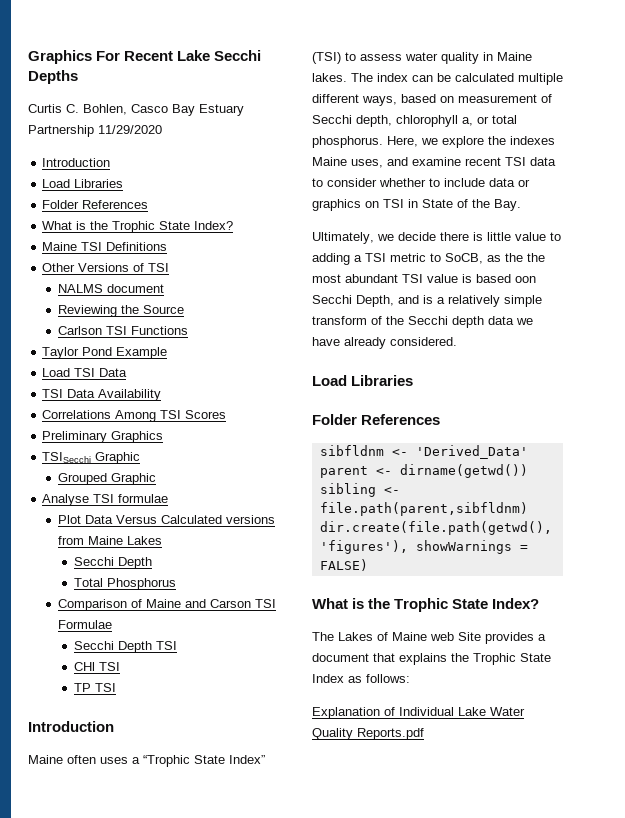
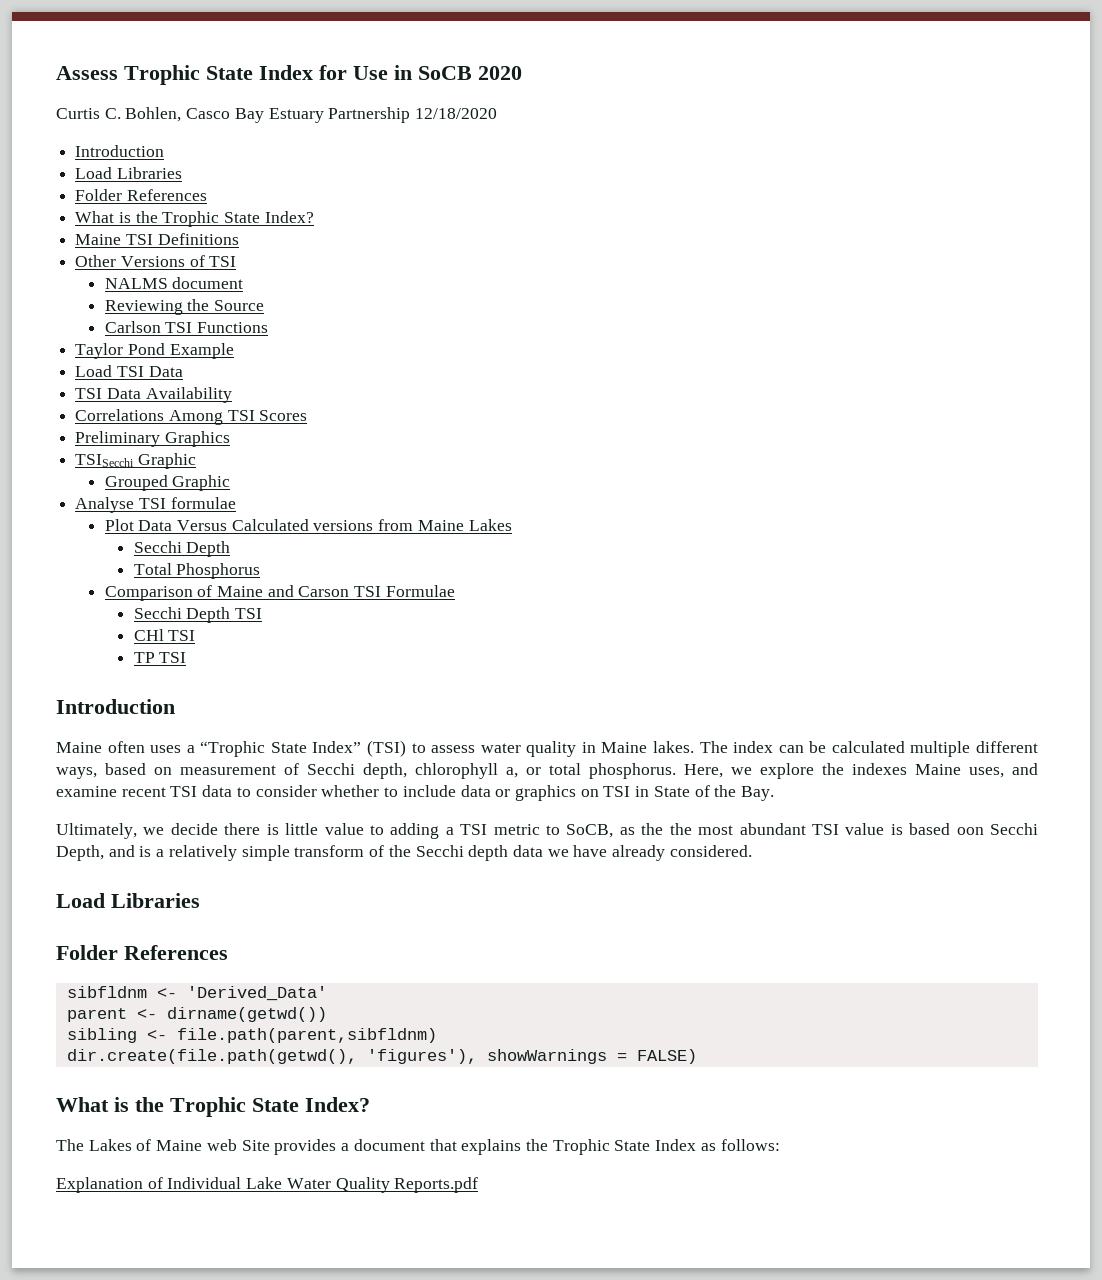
- Graphics For Recent Lake Secchi Depths
+ Assess Trophic State Index for Use in SoCB 2020
- Curtis C. Bohlen, Casco Bay Estuary Partnership 11/29/2020
+ Curtis C. Bohlen, Casco Bay Estuary Partnership 12/18/2020

